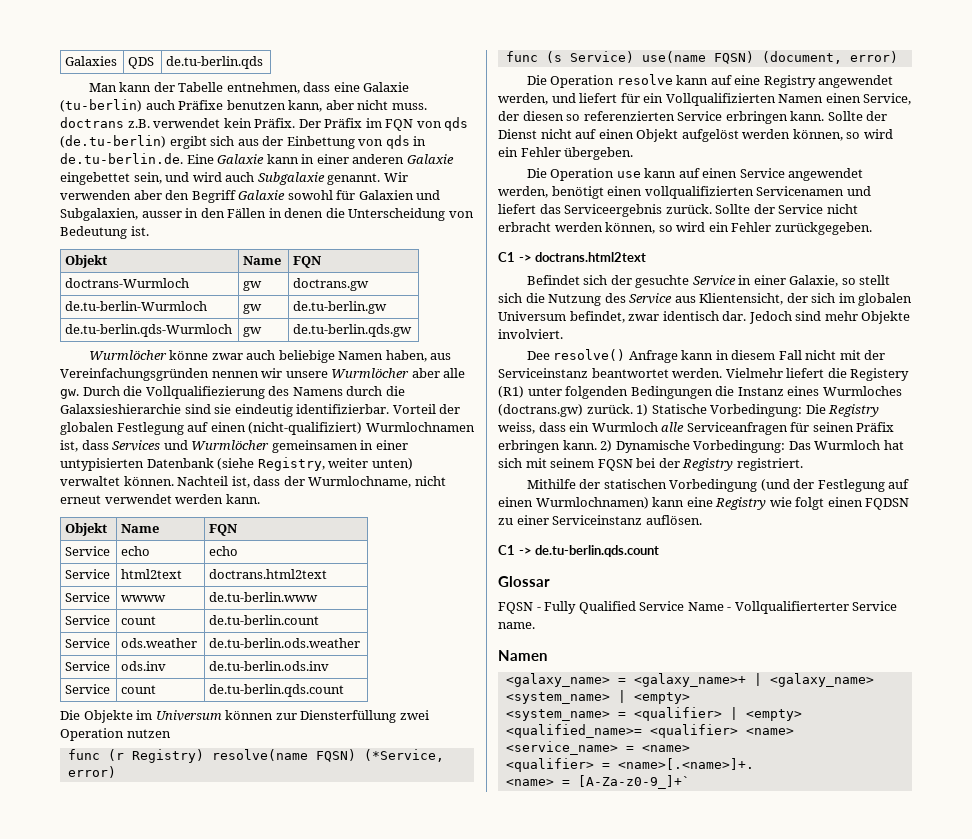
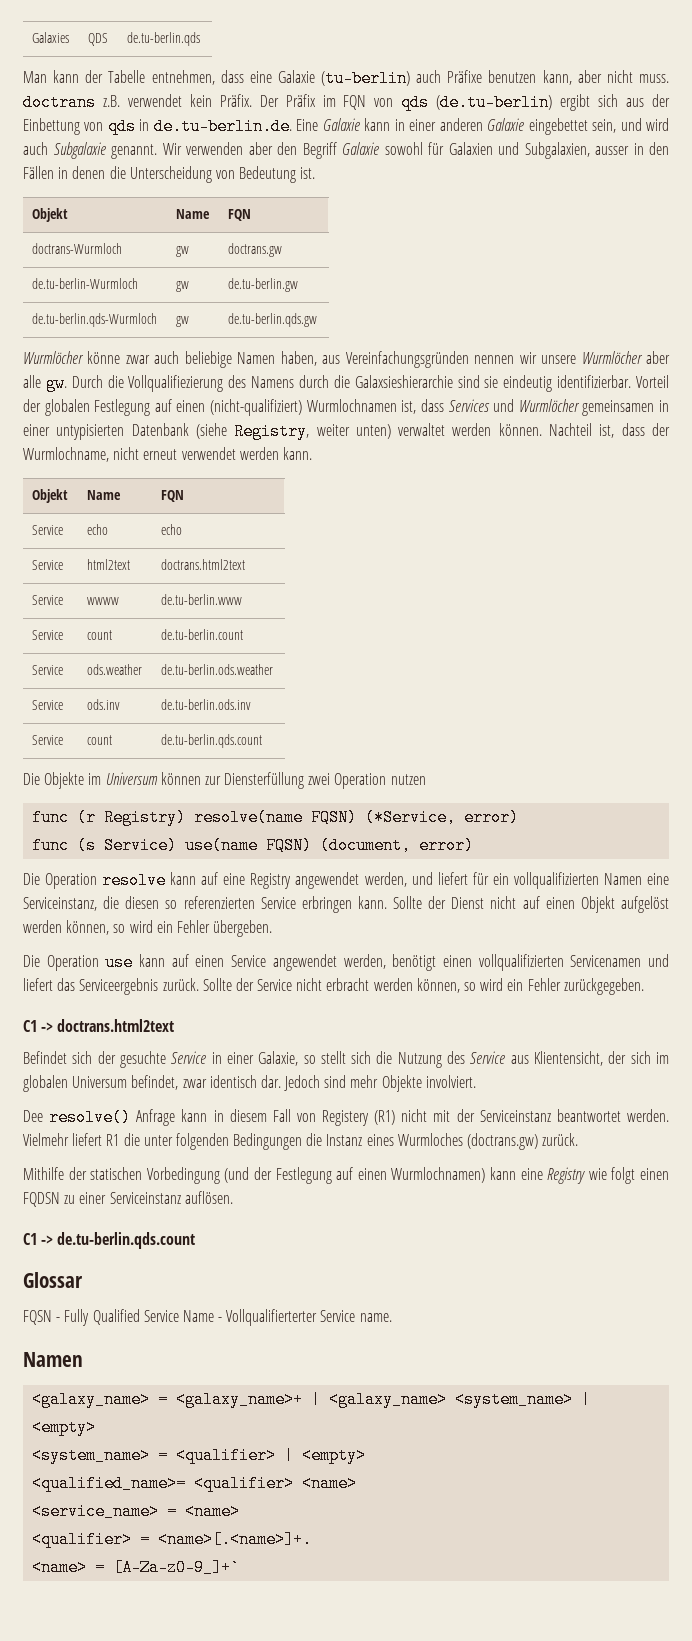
- Vorteil der globalen Festlegung auf einen (nicht-qualifiziert) Wurmlochnamen ist, dass Services und Wurmlöcher gemeinsamen in einer untypisierten Datenbank (siehe Registry, weiter unten) verwaltet können.
+ Vorteil der globalen Festlegung auf einen (nicht-qualifiziert) Wurmlochnamen ist, dass Services und Wurmlöcher gemeinsamen in einer untypisierten Datenbank (siehe Registry, weiter unten) verwaltet werden können.
- Die Operation resolve kann auf eine Registry angewendet werden, und liefert für ein Vollqualifizierten Namen einen Service, der diesen so referenzierten Service erbringen kann.
+ Die Operation resolve kann auf eine Registry angewendet werden, und liefert für ein vollqualifizierten Namen eine Serviceinstanz, die diesen so referenzierten Service erbringen kann.
- Dee resolve() Anfrage kann in diesem Fall nicht mit der Serviceinstanz beantwortet werden.
+ Dee resolve() Anfrage kann in diesem Fall von Registery (R1) nicht mit der Serviceinstanz beantwortet werden.
- Vielmehr liefert die Registery (R1) unter folgenden Bedingungen die Instanz eines Wurmloches (doctrans.gw) zurück. 1) Statische Vorbedingung: Die Registry weiss, dass ein Wurmloch alle Serviceanfragen für seinen Präfix erbringen kann. 2) Dynamische Vorbedingung: Das Wurmloch hat sich mit seinem FQSN bei der Registry registriert.
+ Vielmehr liefert R1 die unter folgenden Bedingungen die Instanz eines Wurmloches (doctrans.gw) zurück.

